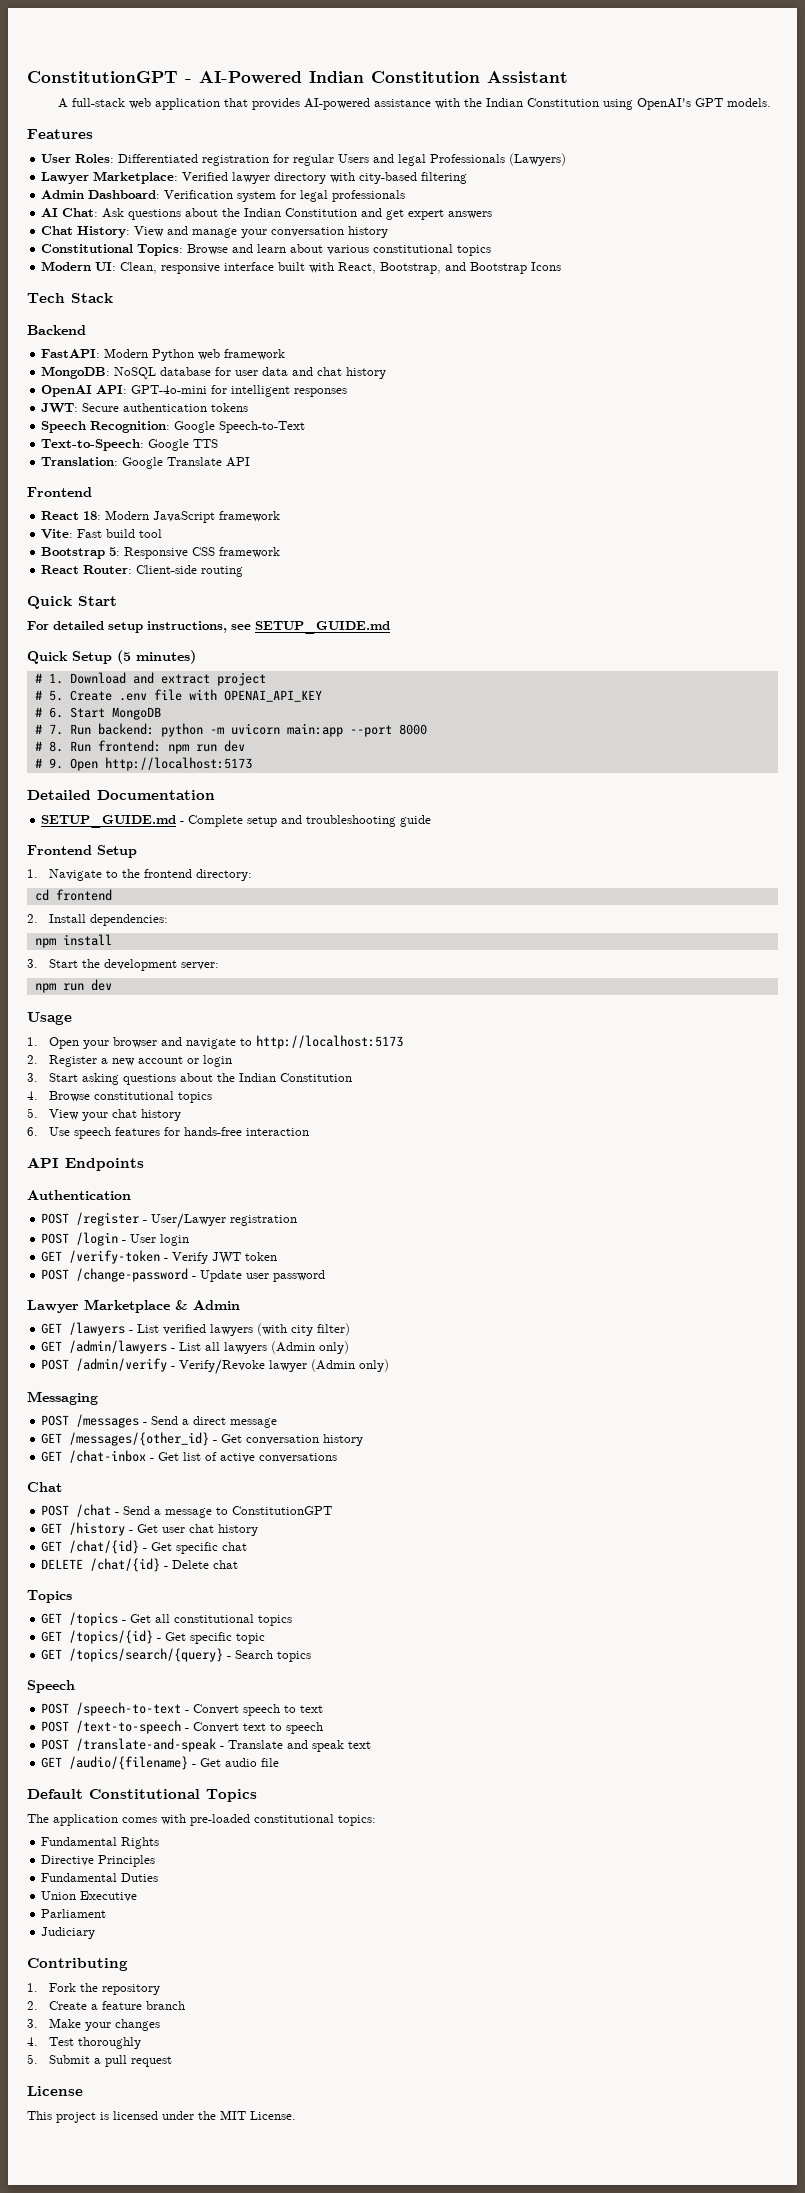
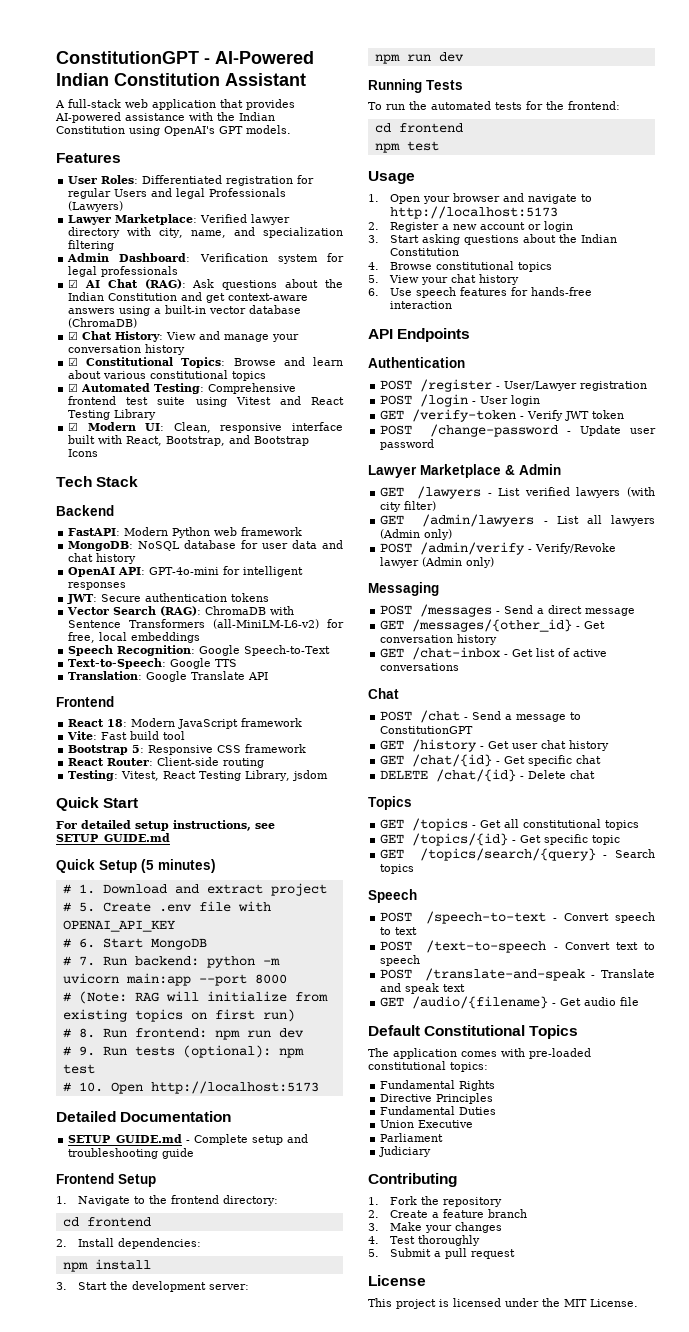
- Lawyer Marketplace: Verified lawyer directory with city-based filtering
+ Lawyer Marketplace: Verified lawyer directory with city, name, and specialization filtering
- AI Chat: Ask questions about the Indian Constitution and get expert answers
- Chat History: View and manage your conversation history
+ ☑ AI Chat (RAG): Ask questions about the Indian Constitution and get context-aware answers using a built-in vector database (ChromaDB)
+ ☑ Chat History: View and manage your conversation history
- Constitutional Topics: Browse and learn about various constitutional topics
+ ☑ Constitutional Topics: Browse and learn about various constitutional topics
- Modern UI: Clean, responsive interface built with React, Bootstrap, and Bootstrap Icons
+ ☑ Automated Testing: Comprehensive frontend test suite using Vitest and React Testing Library
+ ☑ Modern UI: Clean, responsive interface built with React, Bootstrap, and Bootstrap Icons
+ Vector Search (RAG): ChromaDB with Sentence Transformers (all-MiniLM-L6-v2) for free, local embeddings
+ Testing: Vitest, React Testing Library, jsdom
+ # (Note: RAG will initialize from existing topics on first run)
- # 9. Open http://localhost:5173
+ # 9. Run tests (optional): npm test
+ # 10. Open http://localhost:5173
+ Running Tests
+ To run the automated tests for the frontend:
+ cd frontend
+ npm test

